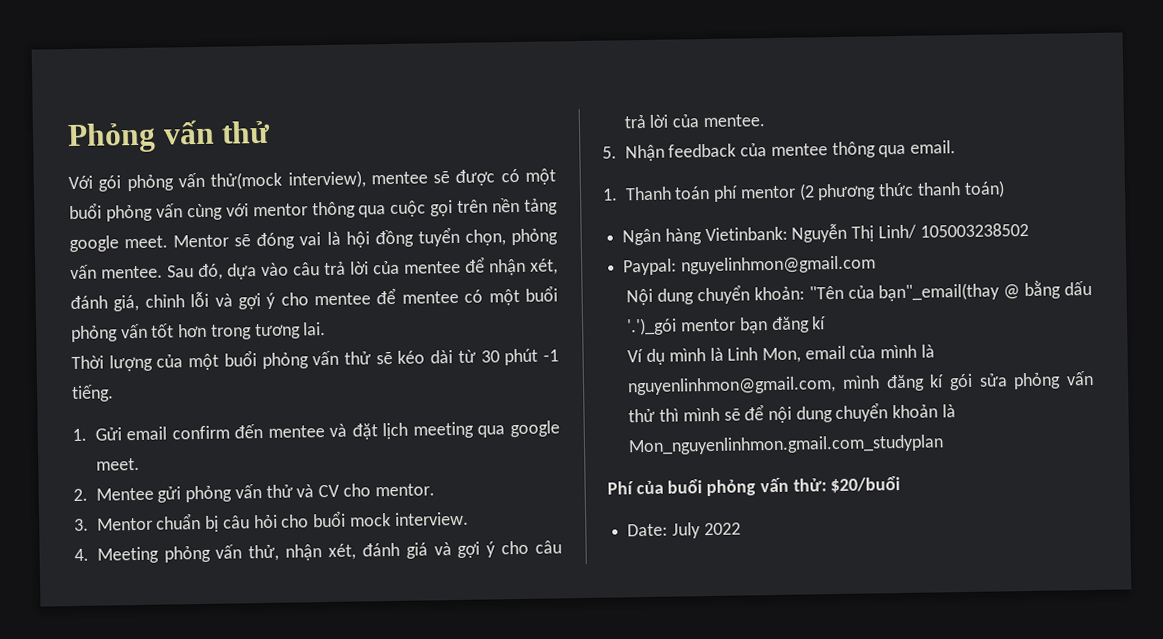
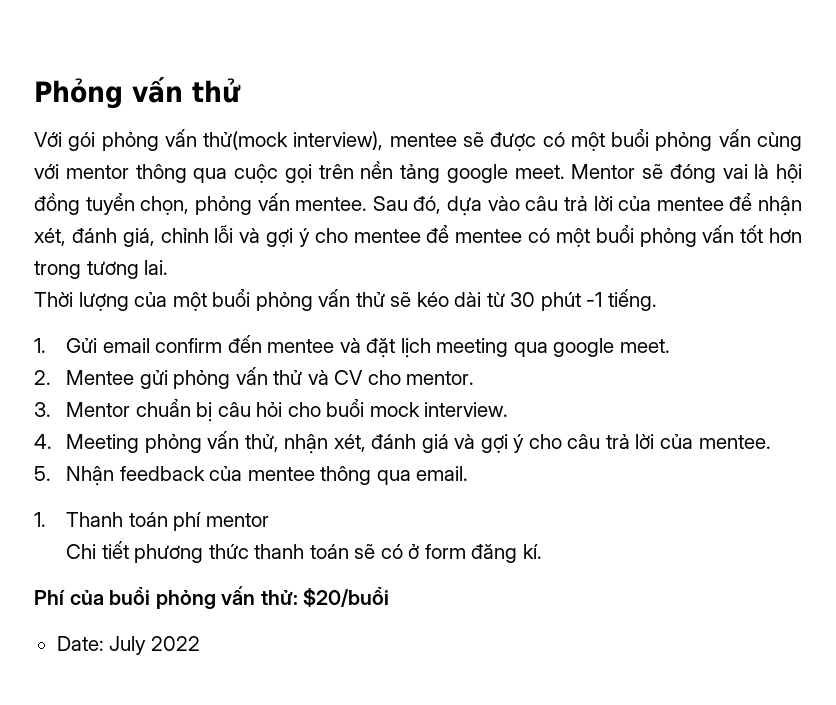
- 1. Thanh toán phí mentor (2 phương thức thanh toán)
- Ngân hàng Vietinbank: Nguyễn Thị Linh/ 105003238502
- Paypal: nguyelinhmon@gmail.com
- Nội dung chuyển khoản: "Tên của bạn"_email(thay @ bằng dấu '.')_gói mentor bạn đăng kí
- Ví dụ mình là Linh Mon, email của mình là nguyenlinhmon@gmail.com, mình đăng kí gói sửa phỏng vấn thử thì mình sẽ để nội dung chuyển khoản là Mon_nguyenlinhmon.gmail.com_studyplan
+ 1. Thanh toán phí mentor
+ Chi tiết phương thức thanh toán sẽ có ở form đăng kí.

